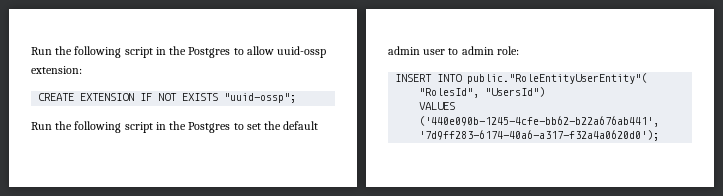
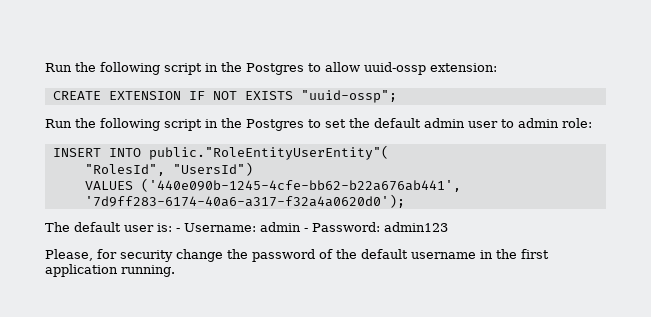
+ The default user is: - Username: admin - Password: admin123
+ Please, for security change the password of the default username in the first application running.

